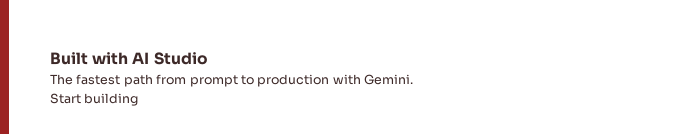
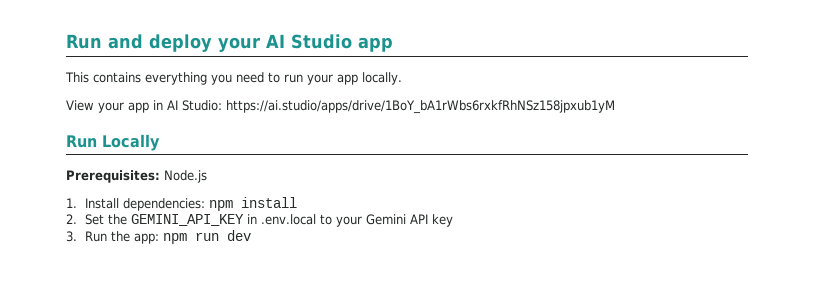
- Built with AI Studio
- The fastest path from prompt to production with Gemini.
- Start building
+ Run and deploy your AI Studio app
+ This contains everything you need to run your app locally.
+ View your app in AI Studio: https://ai.studio/apps/drive/1BoY_bA1rWbs6rxkfRhNSz158jpxub1yM
+ Run Locally
+ Prerequisites: Node.js
+ 1. Install dependencies: npm install
+ 2. Set the GEMINI_API_KEY in .env.local to your Gemini API key
+ 3. Run the app: npm run dev

